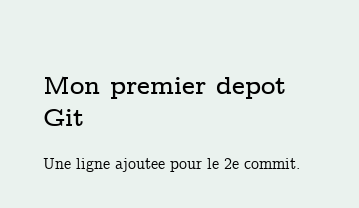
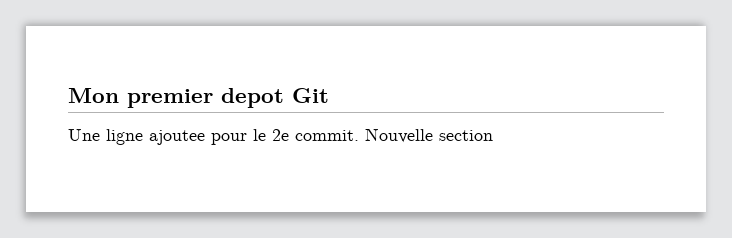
+ Nouvelle section

